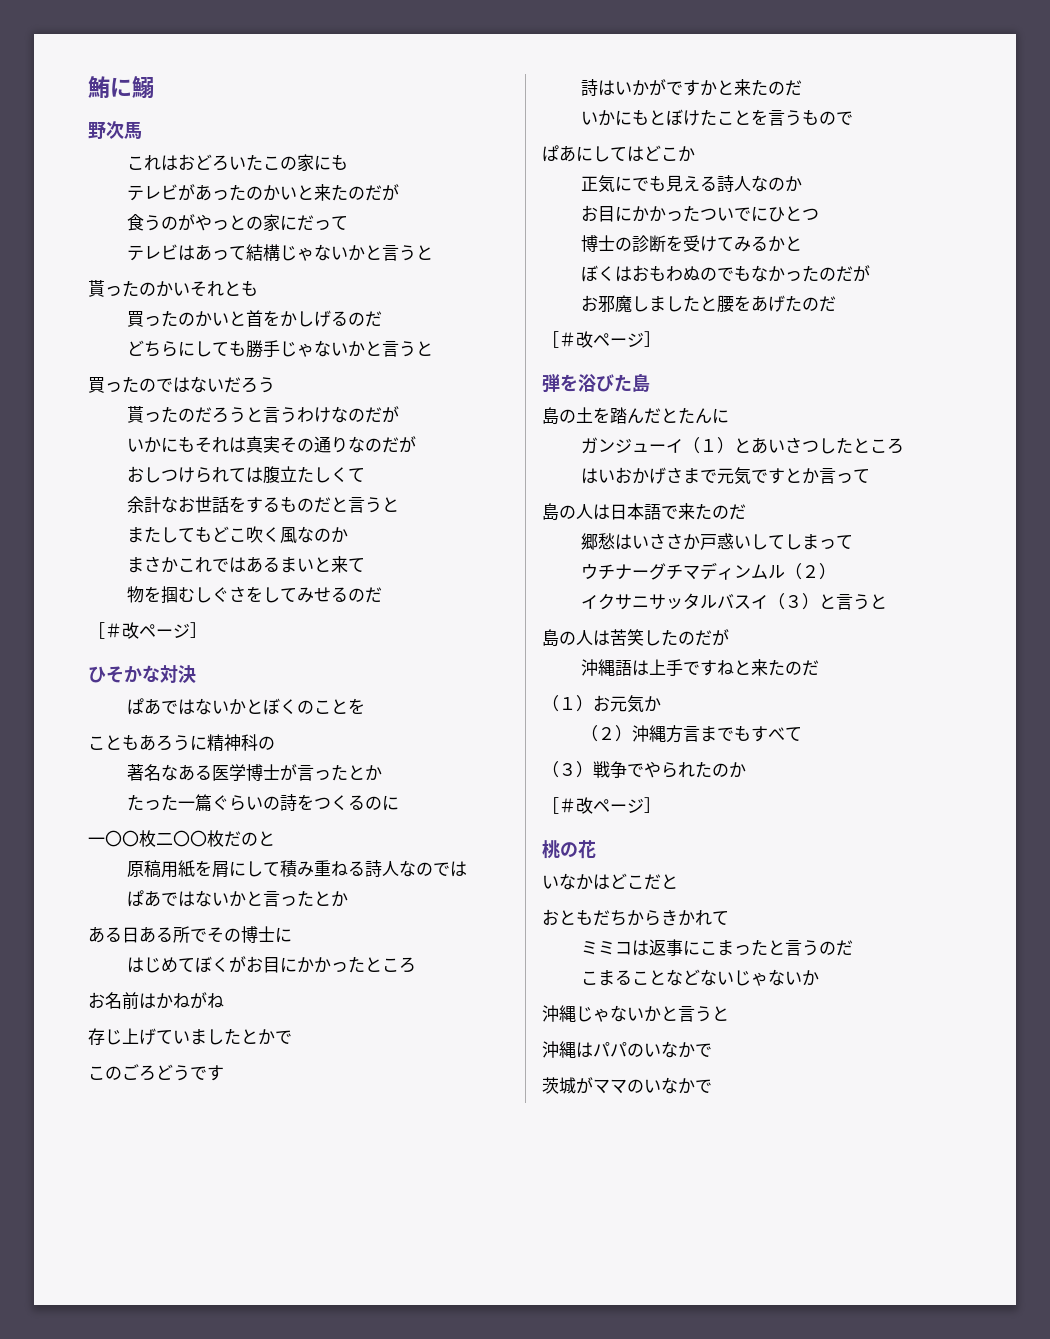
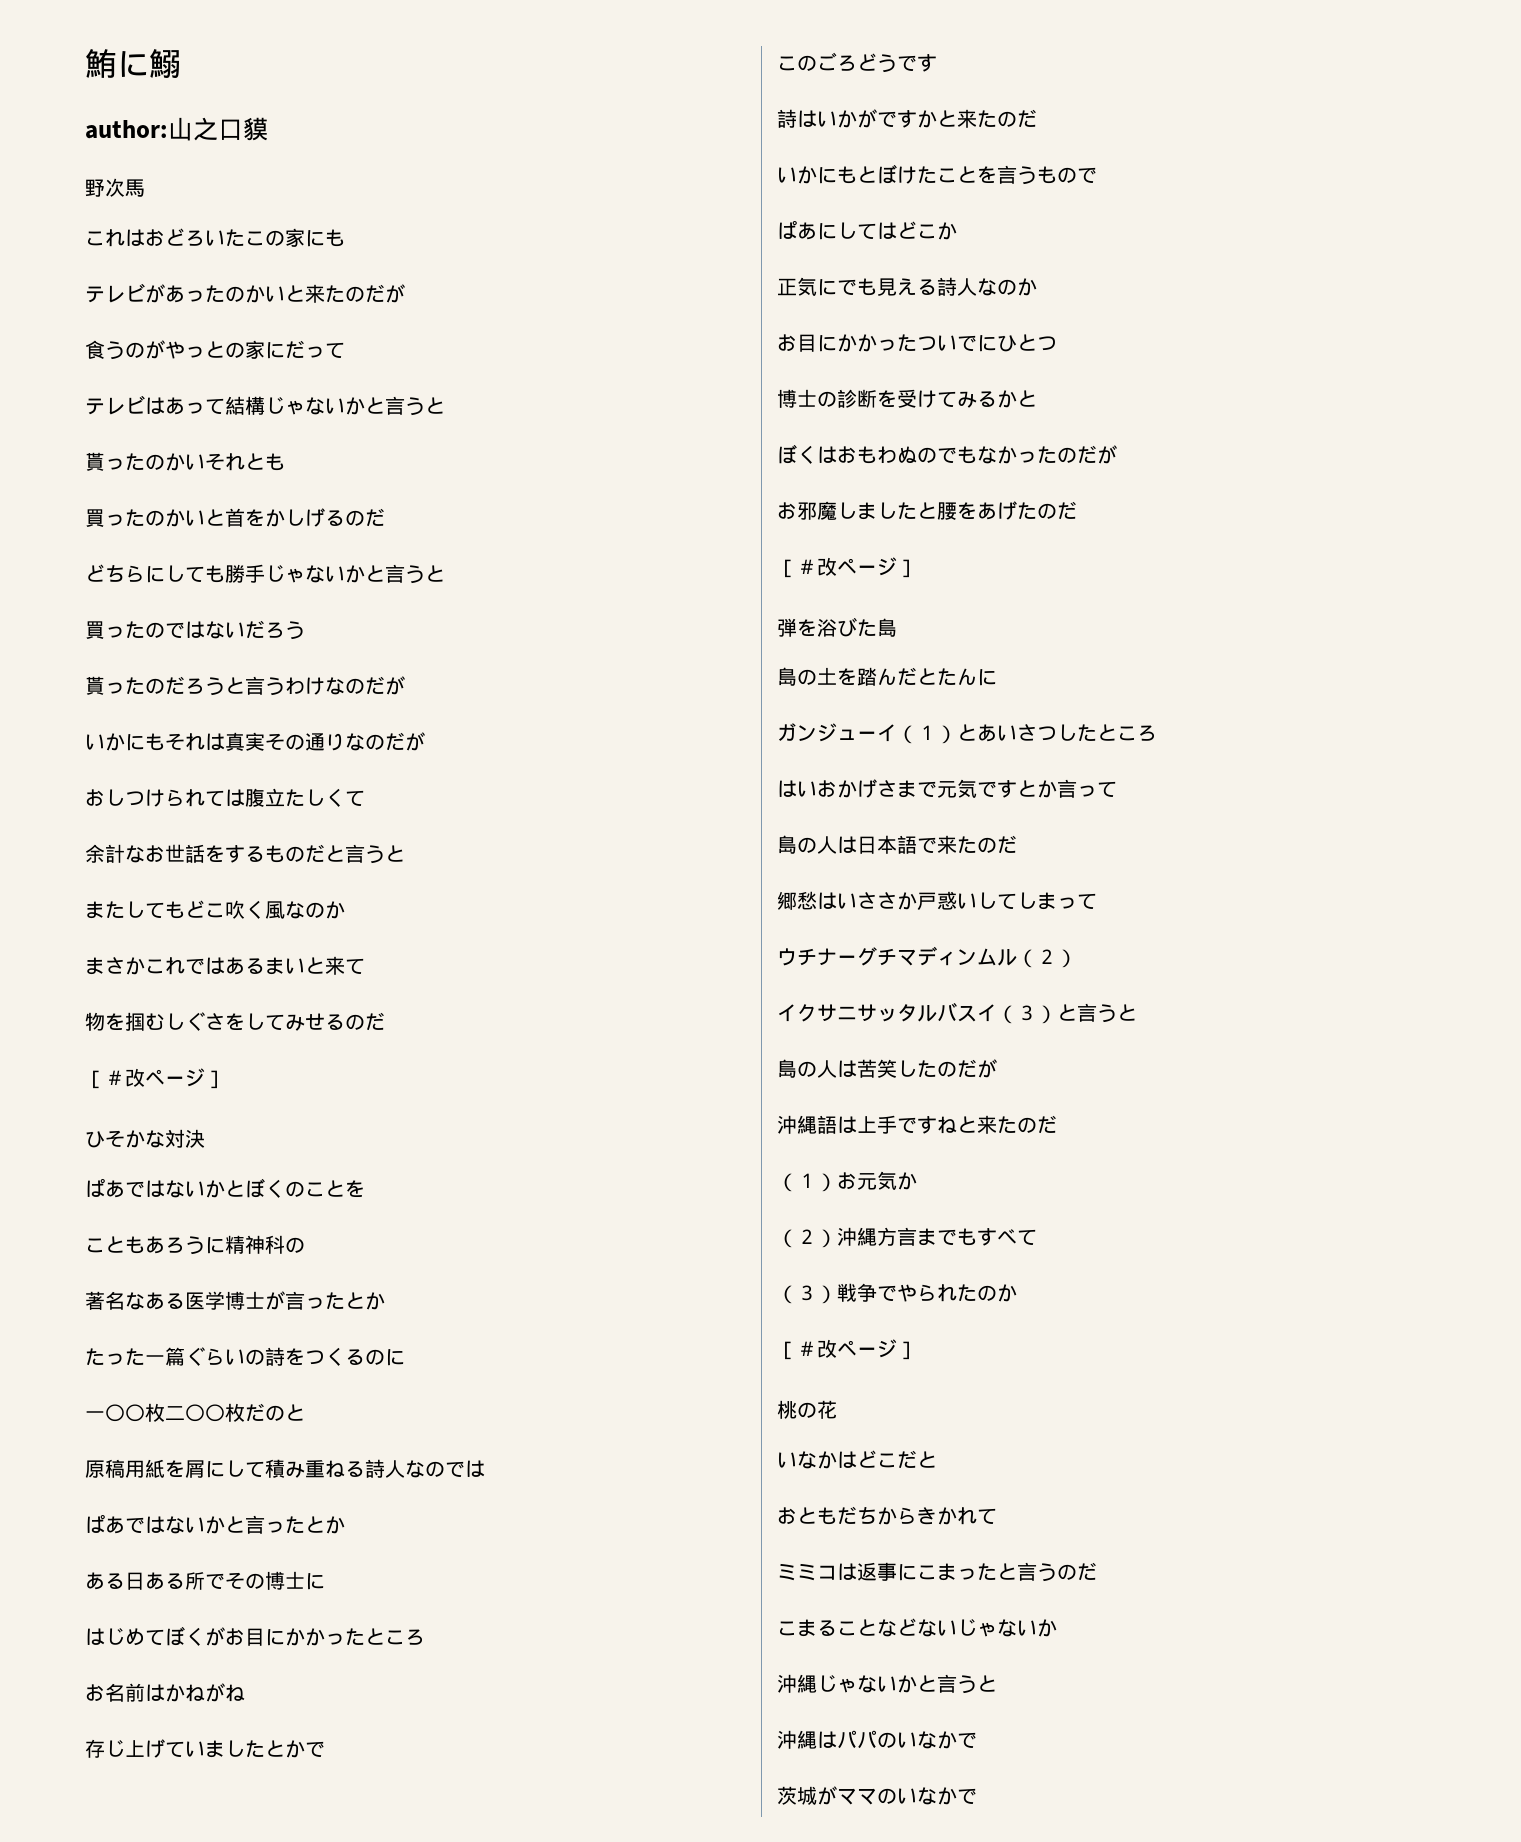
+ author:山之口貘

